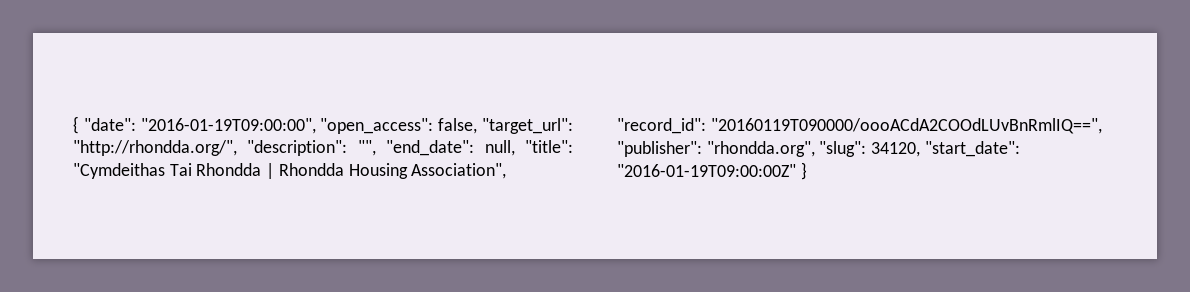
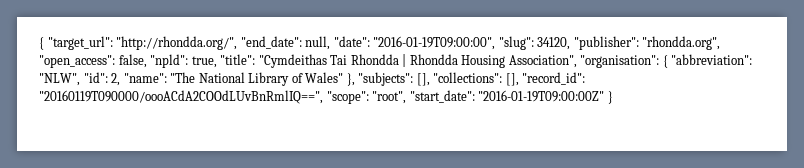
- { "date": "2016-01-19T09:00:00", "open_access": false, "target_url": "http://rhondda.org/", "description": "", "end_date": null, "title": "Cymdeithas Tai Rhondda | Rhondda Housing Association", "record_id": "20160119T090000/oooACdA2COOdLUvBnRmlIQ==", "publisher": "rhondda.org", "slug": 34120, "start_date": "2016-01-19T09:00:00Z" }
+ { "target_url": "http://rhondda.org/", "end_date": null, "date": "2016-01-19T09:00:00", "slug": 34120, "publisher": "rhondda.org", "open_access": false, "npld": true, "title": "Cymdeithas Tai Rhondda | Rhondda Housing Association", "organisation": { "abbreviation": "NLW", "id": 2, "name": "The National Library of Wales" }, "subjects": [], "collections": [], "record_id": "20160119T090000/oooACdA2COOdLUvBnRmlIQ==", "scope": "root", "start_date": "2016-01-19T09:00:00Z" }

